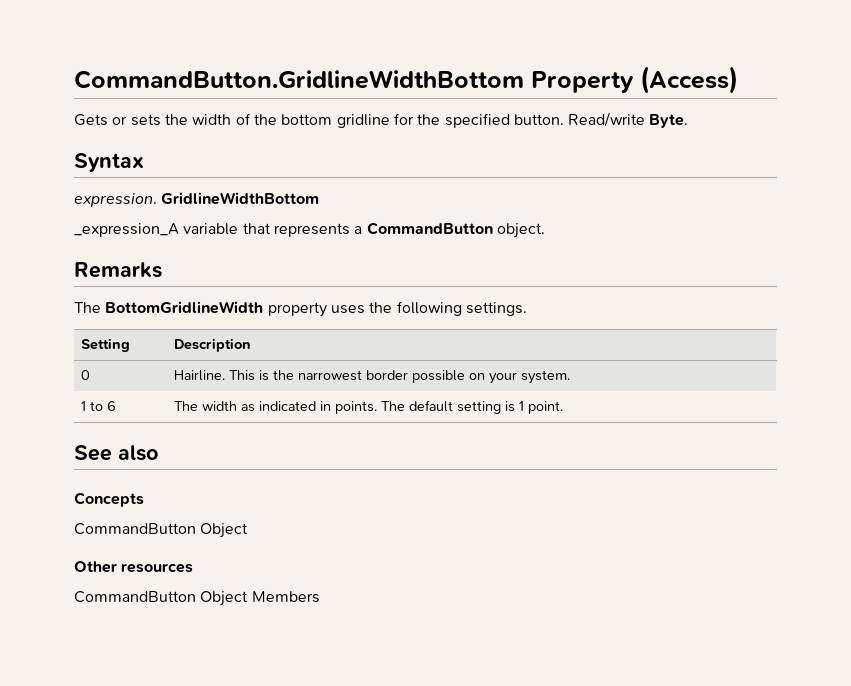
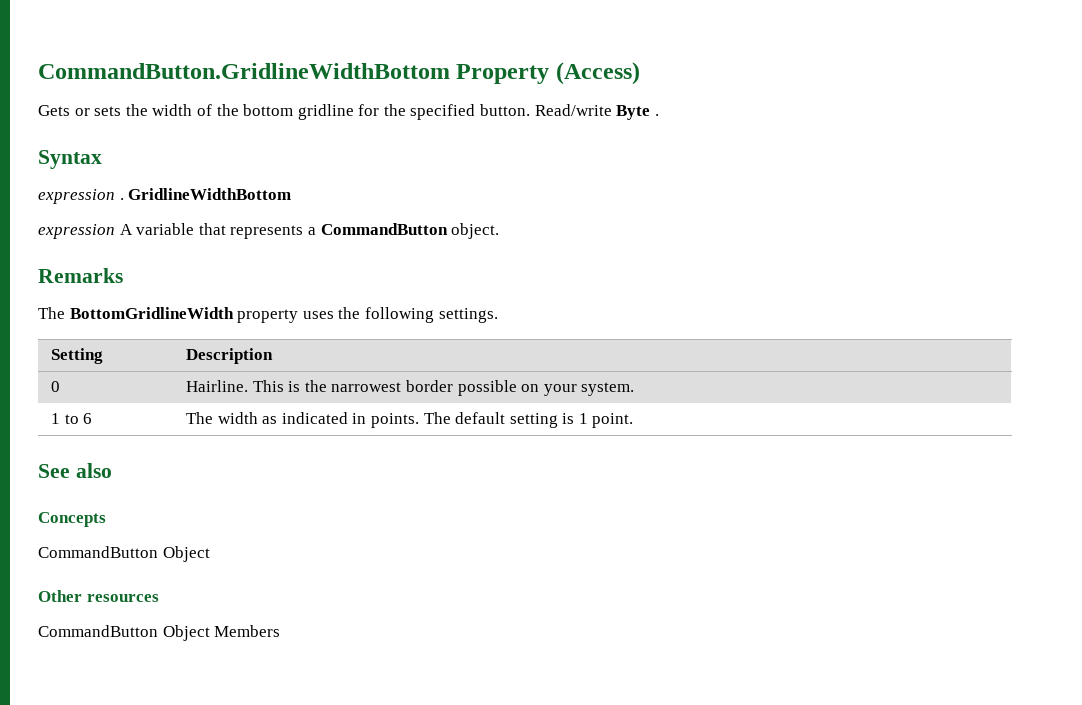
- Read/write Byte.
+ Read/write Byte .
- expression.
+ expression .
- _expression_A variable that represents a CommandButton object.
+ expression A variable that represents a CommandButton object.

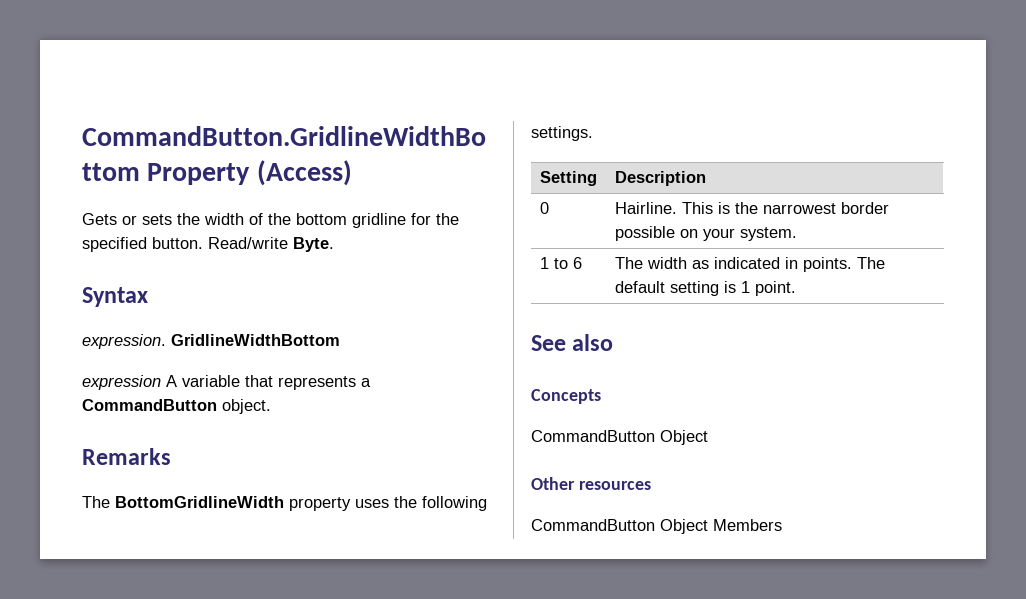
- Read/write Byte .
+ Read/write Byte.
- expression .
+ expression.

